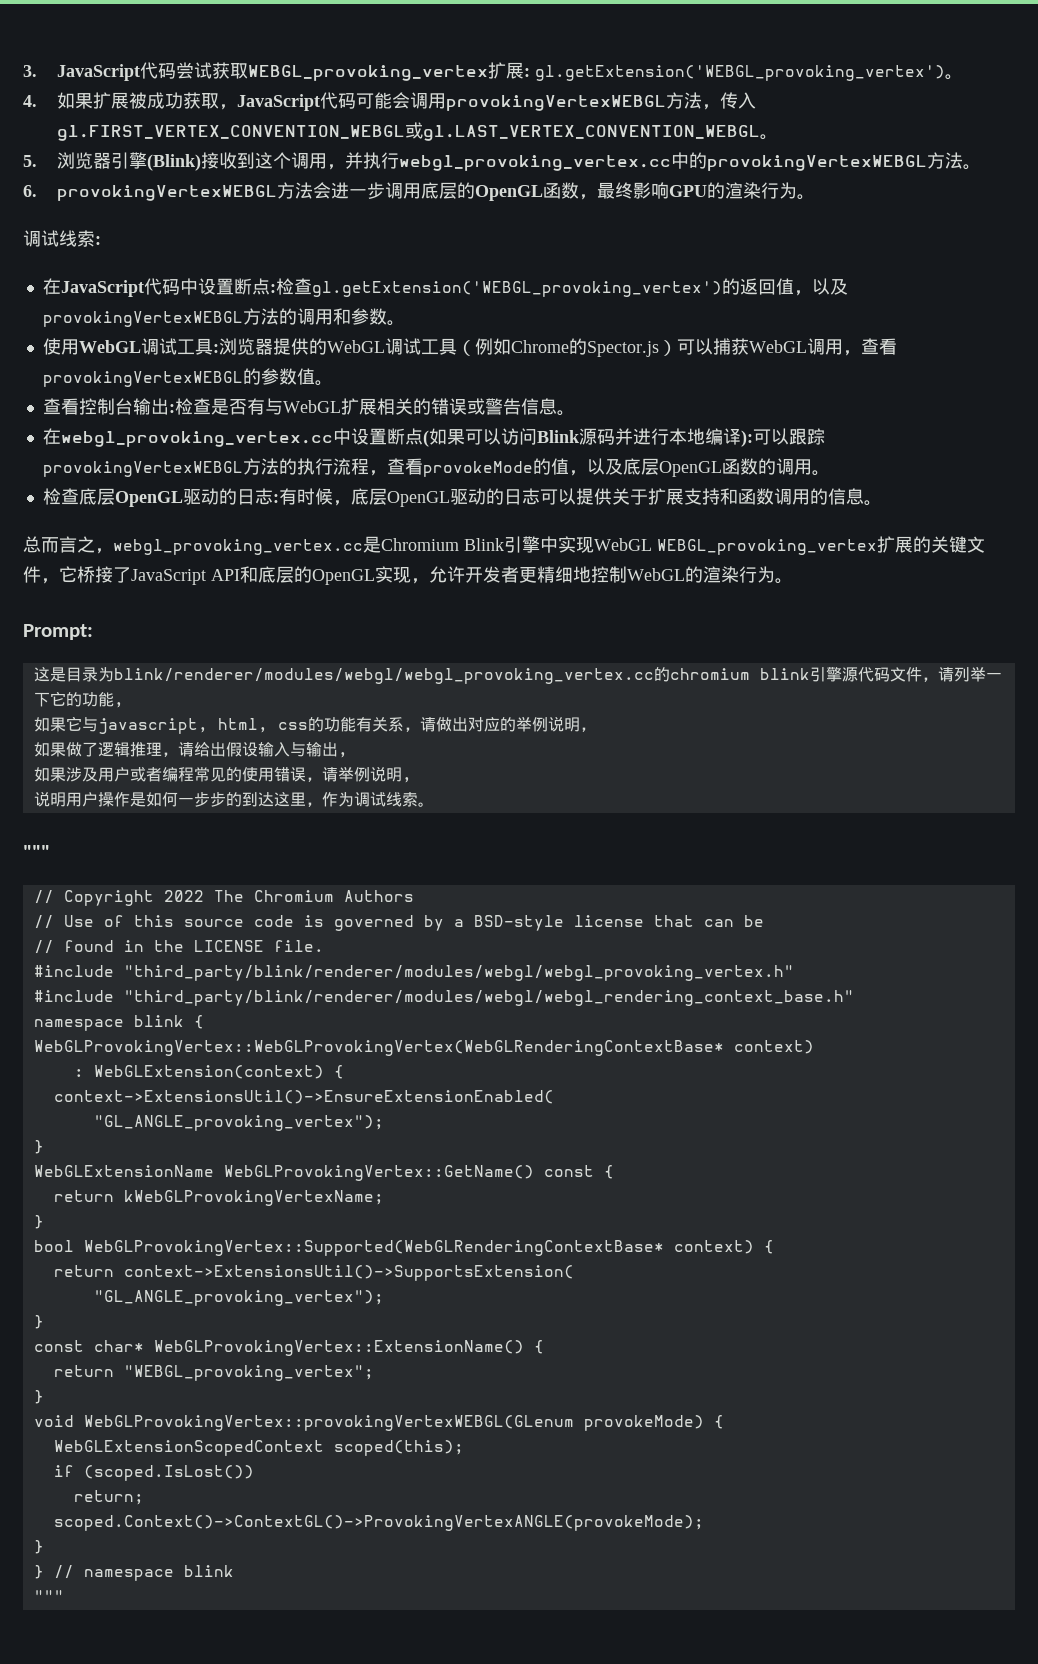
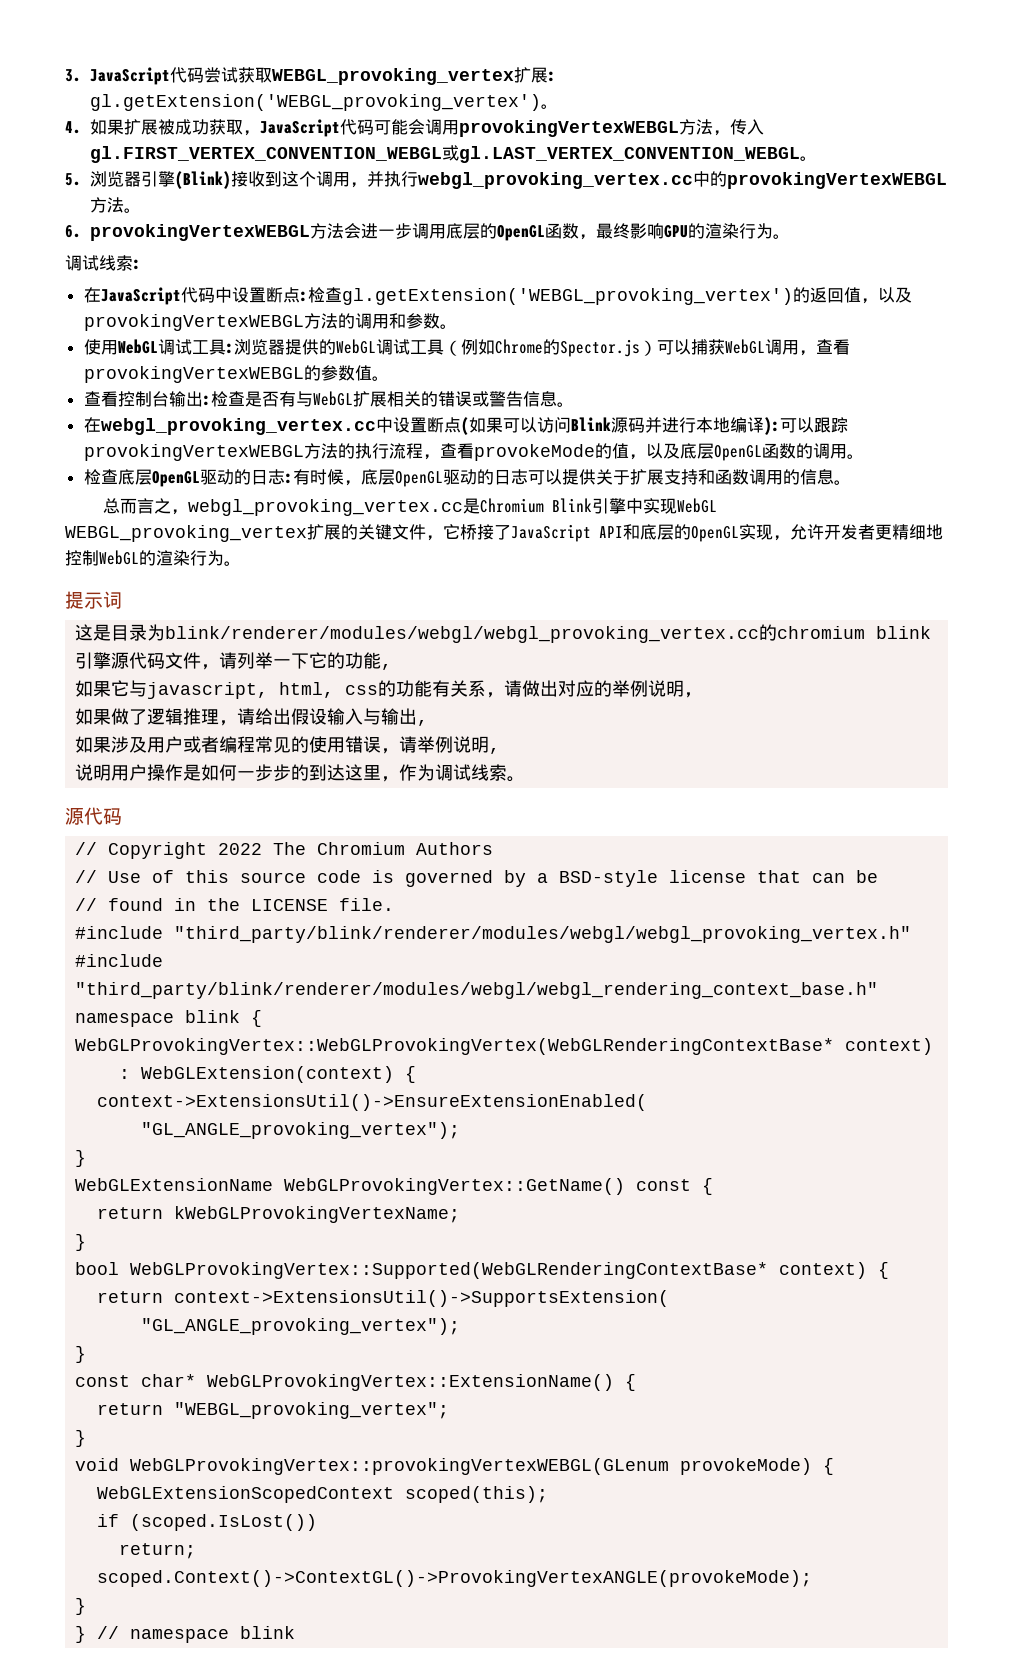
- Prompt:
+ 提示词
  说明用户操作是如何一步步的到达这里，作为调试线索。
- """
+ 源代码
  } // namespace blink
- """

